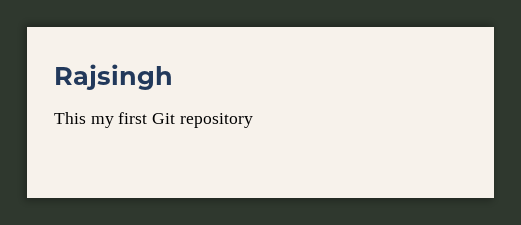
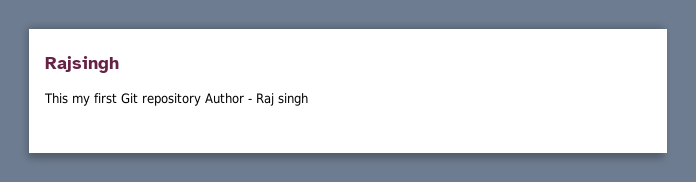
- This my first Git repository
+ This my first Git repository Author - Raj singh

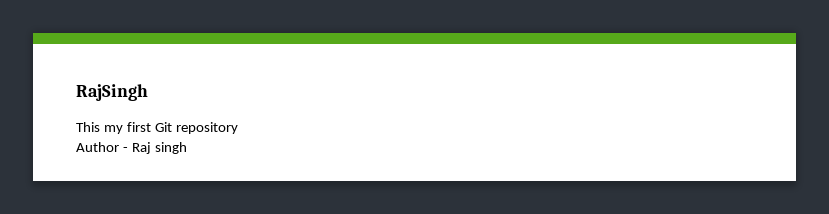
- Rajsingh
+ RajSingh
- This my first Git repository Author - Raj singh
+ This my first Git repository
+ Author - Raj singh

